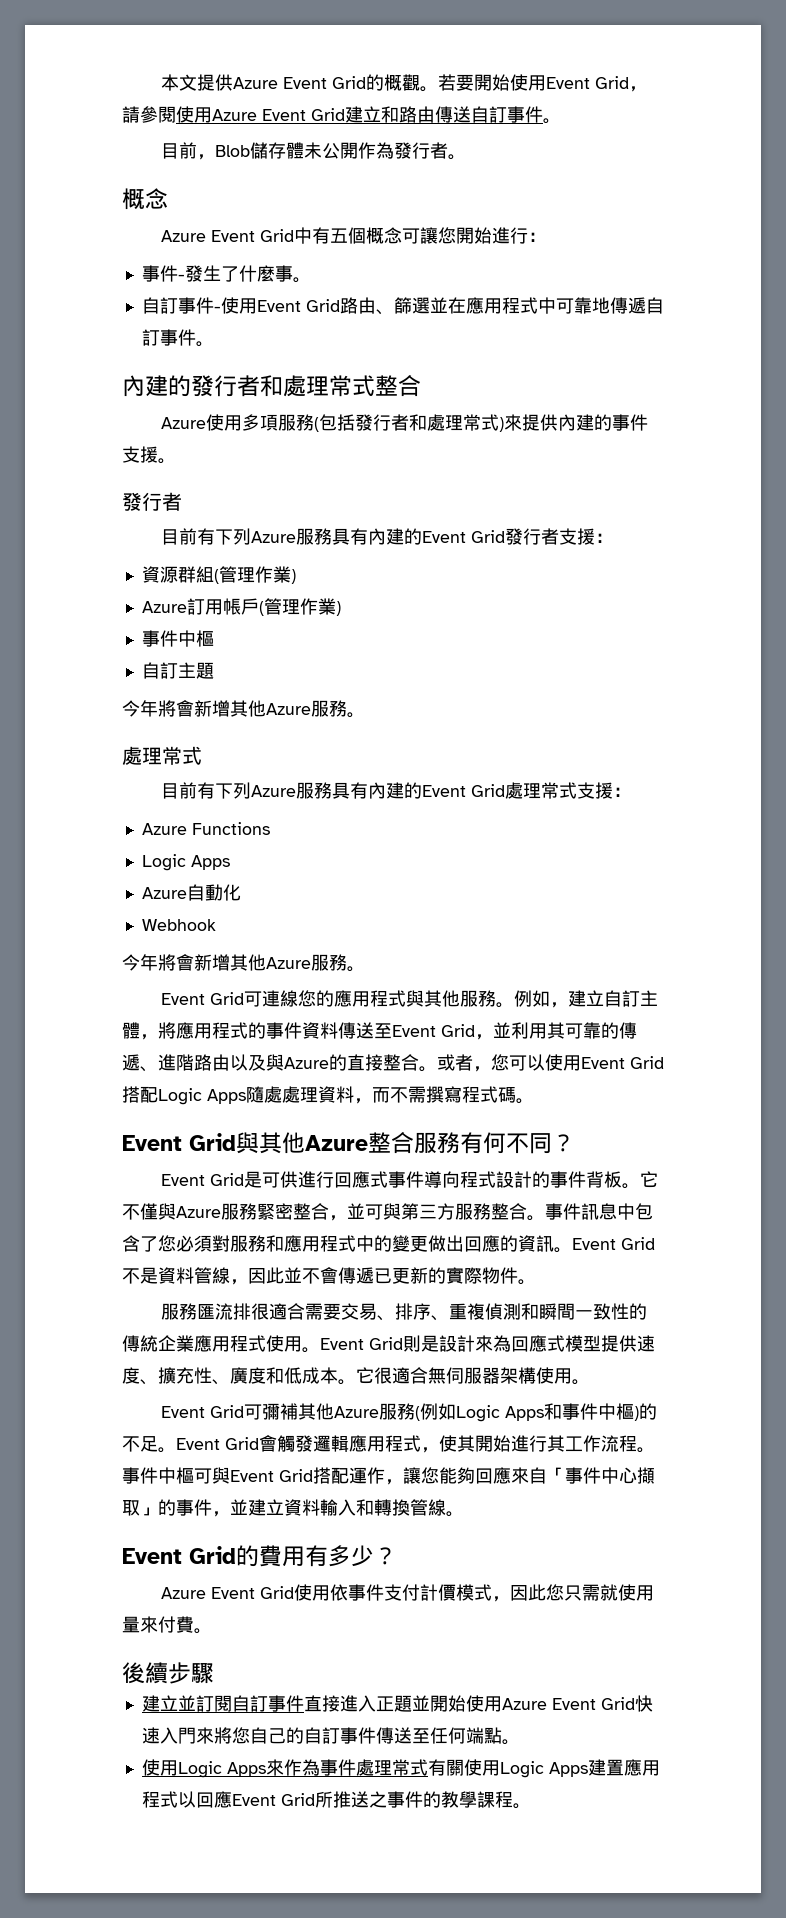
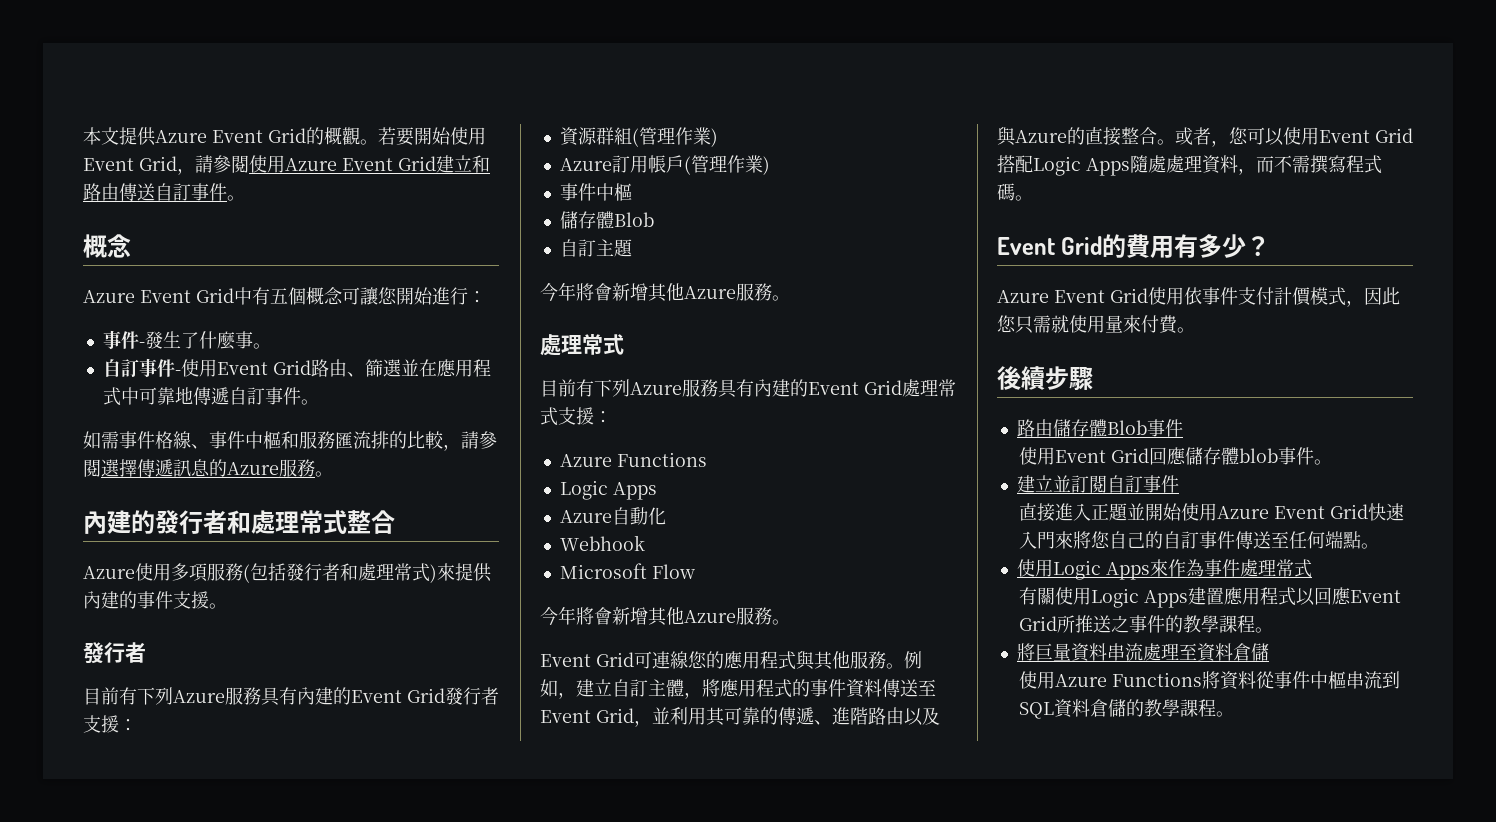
- 目前，Blob儲存體未公開作為發行者。
+ 如需事件格線、事件中樞和服務匯流排的比較，請參閱選擇傳遞訊息的Azure服務。
  Azure訂用帳戶(管理作業)
  事件中樞
+ 儲存體Blob
+ Microsoft Flow
- Event Grid與其他Azure整合服務有何不同？
- Event Grid是可供進行回應式事件導向程式設計的事件背板。它不僅與Azure服務緊密整合，並可與第三方服務整合。事件訊息中包含了您必須對服務和應用程式中的變更做出回應的資訊。Event Grid不是資料管線，因此並不會傳遞已更新的實際物件。
- 服務匯流排很適合需要交易、排序、重複偵測和瞬間一致性的傳統企業應用程式使用。Event Grid則是設計來為回應式模型提供速度、擴充性、廣度和低成本。它很適合無伺服器架構使用。
- Event Grid可彌補其他Azure服務(例如Logic Apps和事件中樞)的不足。Event Grid會觸發邏輯應用程式，使其開始進行其工作流程。事件中樞可與Event Grid搭配運作，讓您能夠回應來自「事件中心擷取」的事件，並建立資料輸入和轉換管線。
+ 路由儲存體Blob事件
+ 使用Event Grid回應儲存體blob事件。
- 建立並訂閱自訂事件直接進入正題並開始使用Azure Event Grid快速入門來將您自己的自訂事件傳送至任何端點。
+ 建立並訂閱自訂事件
+ 直接進入正題並開始使用Azure Event Grid快速入門來將您自己的自訂事件傳送至任何端點。
- 使用Logic Apps來作為事件處理常式有關使用Logic Apps建置應用程式以回應Event Grid所推送之事件的教學課程。
+ 使用Logic Apps來作為事件處理常式
+ 有關使用Logic Apps建置應用程式以回應Event Grid所推送之事件的教學課程。
+ 將巨量資料串流處理至資料倉儲
+ 使用Azure Functions將資料從事件中樞串流到SQL資料倉儲的教學課程。

